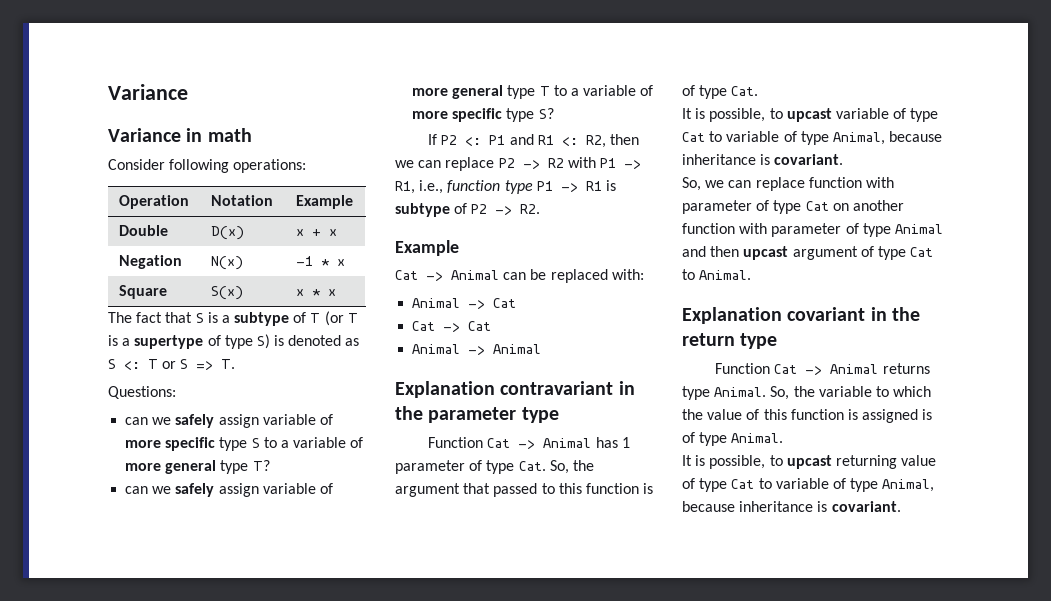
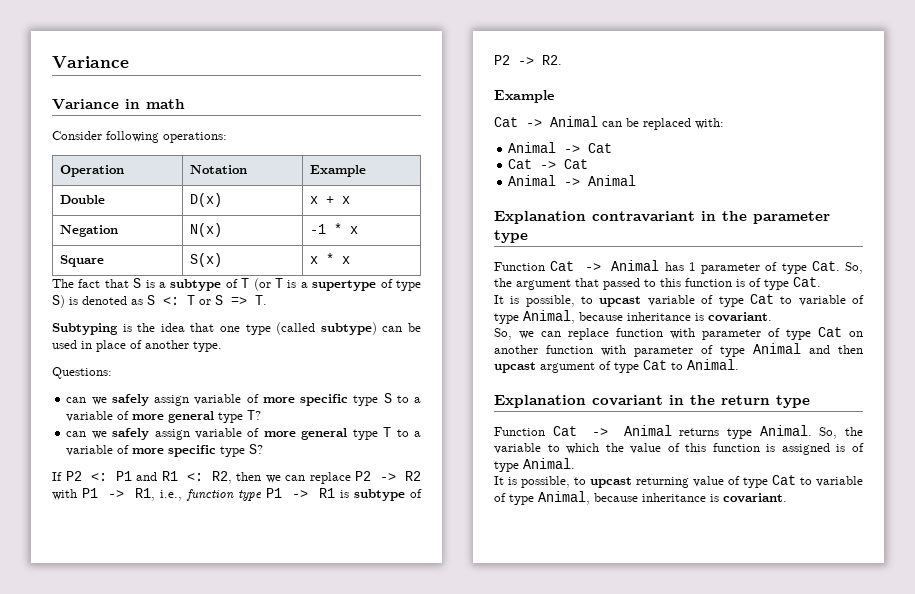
+ Subtyping is the idea that one type (called subtype) can be used in place of another type.

